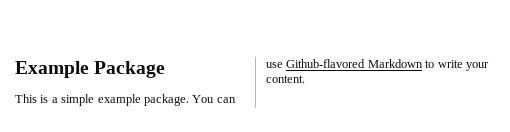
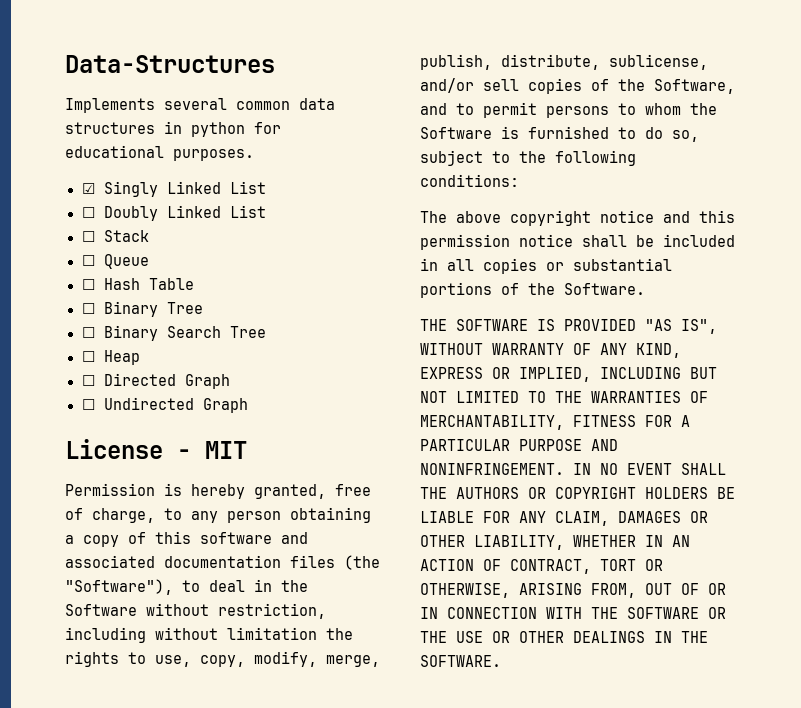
- Example Package
- This is a simple example package. You can use Github-flavored Markdown to write your content.
+ Data-Structures
+ Implements several common data structures in python for educational purposes.
+ ☑ Singly Linked List
+ ☐ Doubly Linked List
+ ☐ Stack
+ ☐ Queue
+ ☐ Hash Table
+ ☐ Binary Tree
+ ☐ Binary Search Tree
+ ☐ Heap
+ ☐ Directed Graph
+ ☐ Undirected Graph
+ License - MIT
+ Permission is hereby granted, free of charge, to any person obtaining a copy of this software and associated documentation files (the "Software"), to deal in the Software without restriction, including without limitation the rights to use, copy, modify, merge, publish, distribute, sublicense, and/or sell copies of the Software, and to permit persons to whom the Software is furnished to do so, subject to the following conditions:
+ The above copyright notice and this permission notice shall be included in all copies or substantial portions of the Software.
+ THE SOFTWARE IS PROVIDED "AS IS", WITHOUT WARRANTY OF ANY KIND, EXPRESS OR IMPLIED, INCLUDING BUT NOT LIMITED TO THE WARRANTIES OF MERCHANTABILITY, FITNESS FOR A PARTICULAR PURPOSE AND NONINFRINGEMENT. IN NO EVENT SHALL THE AUTHORS OR COPYRIGHT HOLDERS BE LIABLE FOR ANY CLAIM, DAMAGES OR OTHER LIABILITY, WHETHER IN AN ACTION OF CONTRACT, TORT OR OTHERWISE, ARISING FROM, OUT OF OR IN CONNECTION WITH THE SOFTWARE OR THE USE OR OTHER DEALINGS IN THE SOFTWARE.

